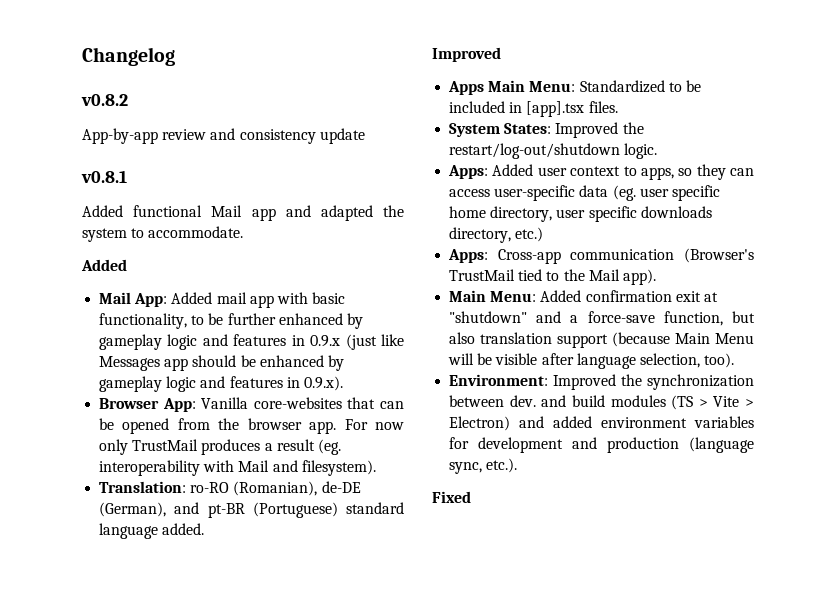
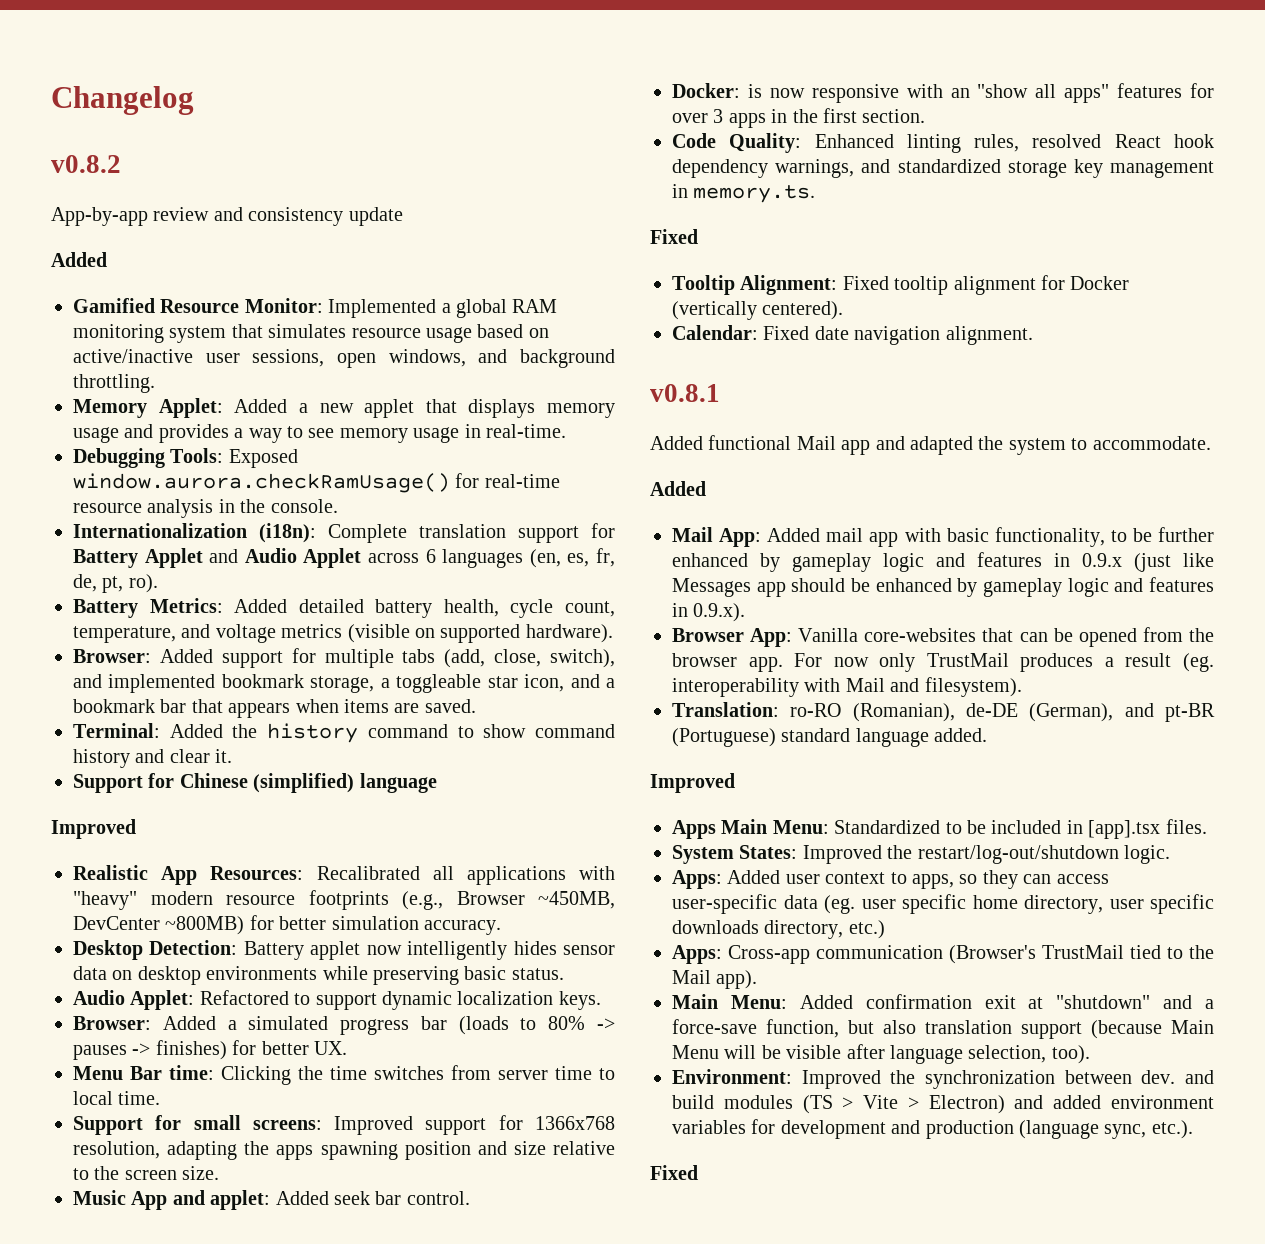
  App-by-app review and consistency update
+ Added
+ Gamified Resource Monitor: Implemented a global RAM monitoring system that simulates resource usage based on active/inactive user sessions, open windows, and background throttling.
+ Memory Applet: Added a new applet that displays memory usage and provides a way to see memory usage in real-time.
+ Debugging Tools: Exposed window.aurora.checkRamUsage() for real-time resource analysis in the console.
+ Internationalization (i18n): Complete translation support for Battery Applet and Audio Applet across 6 languages (en, es, fr, de, pt, ro).
+ Battery Metrics: Added detailed battery health, cycle count, temperature, and voltage metrics (visible on supported hardware).
+ Browser: Added support for multiple tabs (add, close, switch), and implemented bookmark storage, a toggleable star icon, and a bookmark bar that appears when items are saved.
+ Terminal: Added the history command to show command history and clear it.
+ Support for Chinese (simplified) language
+ Improved
+ Realistic App Resources: Recalibrated all applications with "heavy" modern resource footprints (e.g., Browser ~450MB, DevCenter ~800MB) for better simulation accuracy.
+ Desktop Detection: Battery applet now intelligently hides sensor data on desktop environments while preserving basic status.
+ Audio Applet: Refactored to support dynamic localization keys.
+ Browser: Added a simulated progress bar (loads to 80% -> pauses -> finishes) for better UX.
+ Menu Bar time: Clicking the time switches from server time to local time.
+ Support for small screens: Improved support for 1366x768 resolution, adapting the apps spawning position and size relative to the screen size.
+ Music App and applet: Added seek bar control.
+ Docker: is now responsive with an "show all apps" features for over 3 apps in the first section.
+ Code Quality: Enhanced linting rules, resolved React hook dependency warnings, and standardized storage key management in memory.ts.
+ Fixed
+ Tooltip Alignment: Fixed tooltip alignment for Docker (vertically centered).
+ Calendar: Fixed date navigation alignment.

